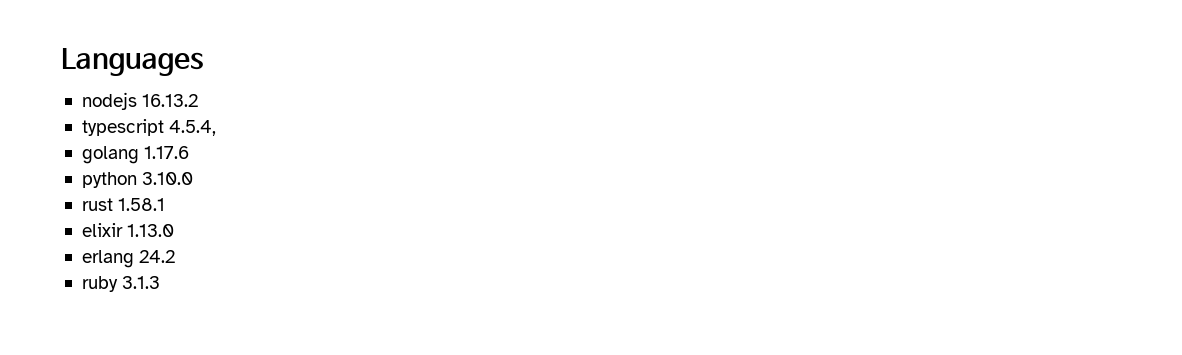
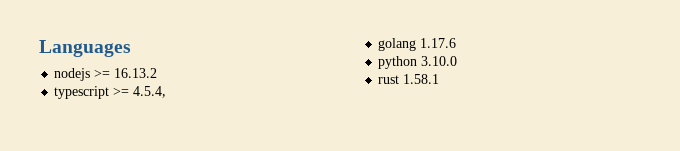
- nodejs 16.13.2
+ nodejs >= 16.13.2
- typescript 4.5.4,
+ typescript >= 4.5.4,
- elixir 1.13.0
- erlang 24.2
- ruby 3.1.3

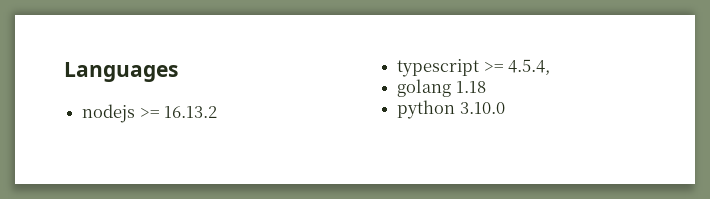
- golang 1.17.6
+ golang 1.18
- rust 1.58.1

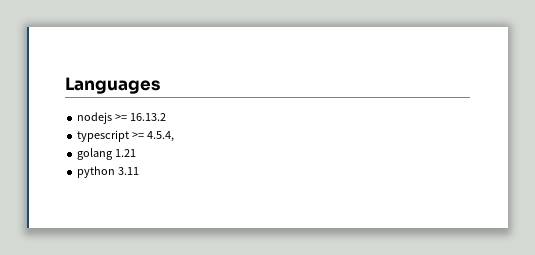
- golang 1.18
+ golang 1.21
- python 3.10.0
+ python 3.11

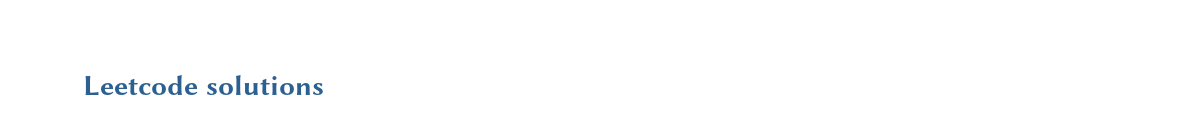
- Languages
- nodejs >= 16.13.2
- typescript >= 4.5.4,
- golang 1.21
- python 3.11
+ Leetcode solutions

